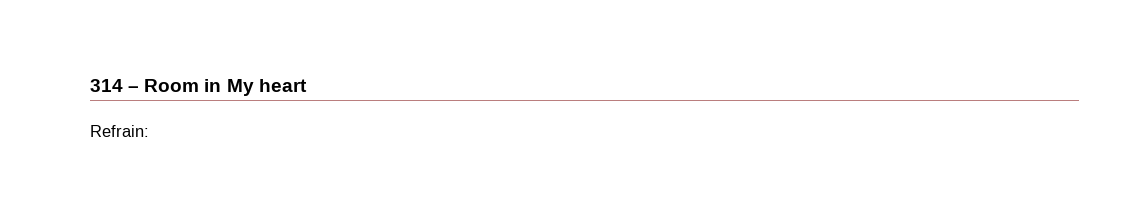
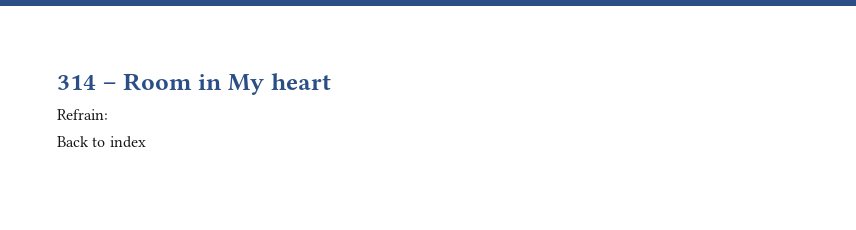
+ Back to index

